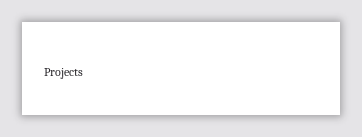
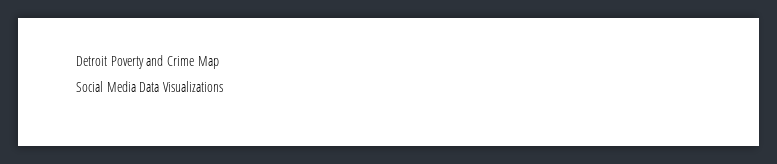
- Projects
+ Detroit Poverty and Crime Map
+ Social Media Data Visualizations

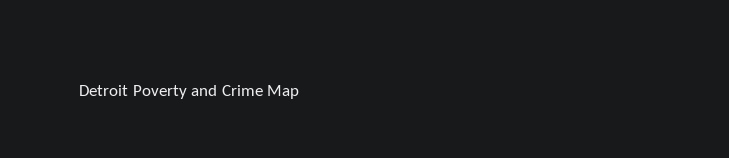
- Social Media Data Visualizations

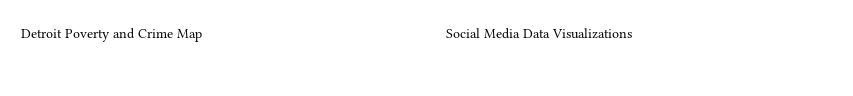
+ Social Media Data Visualizations

